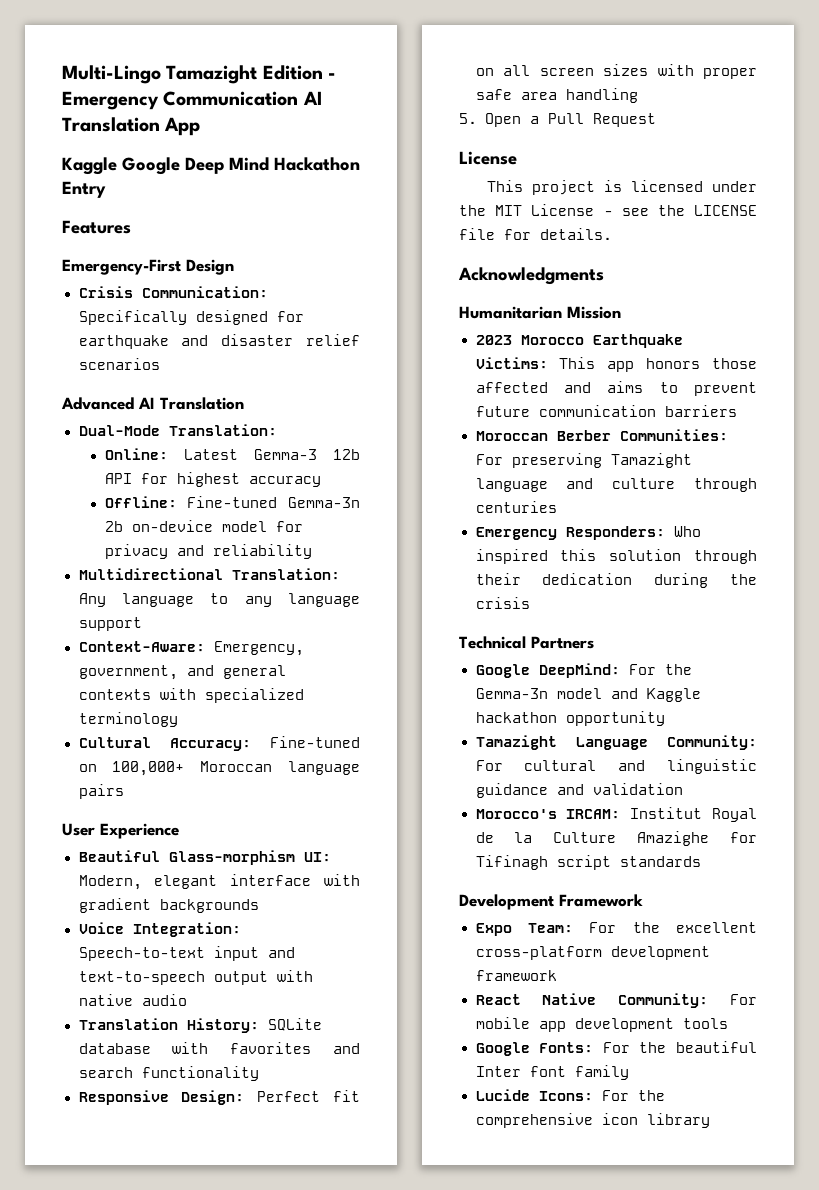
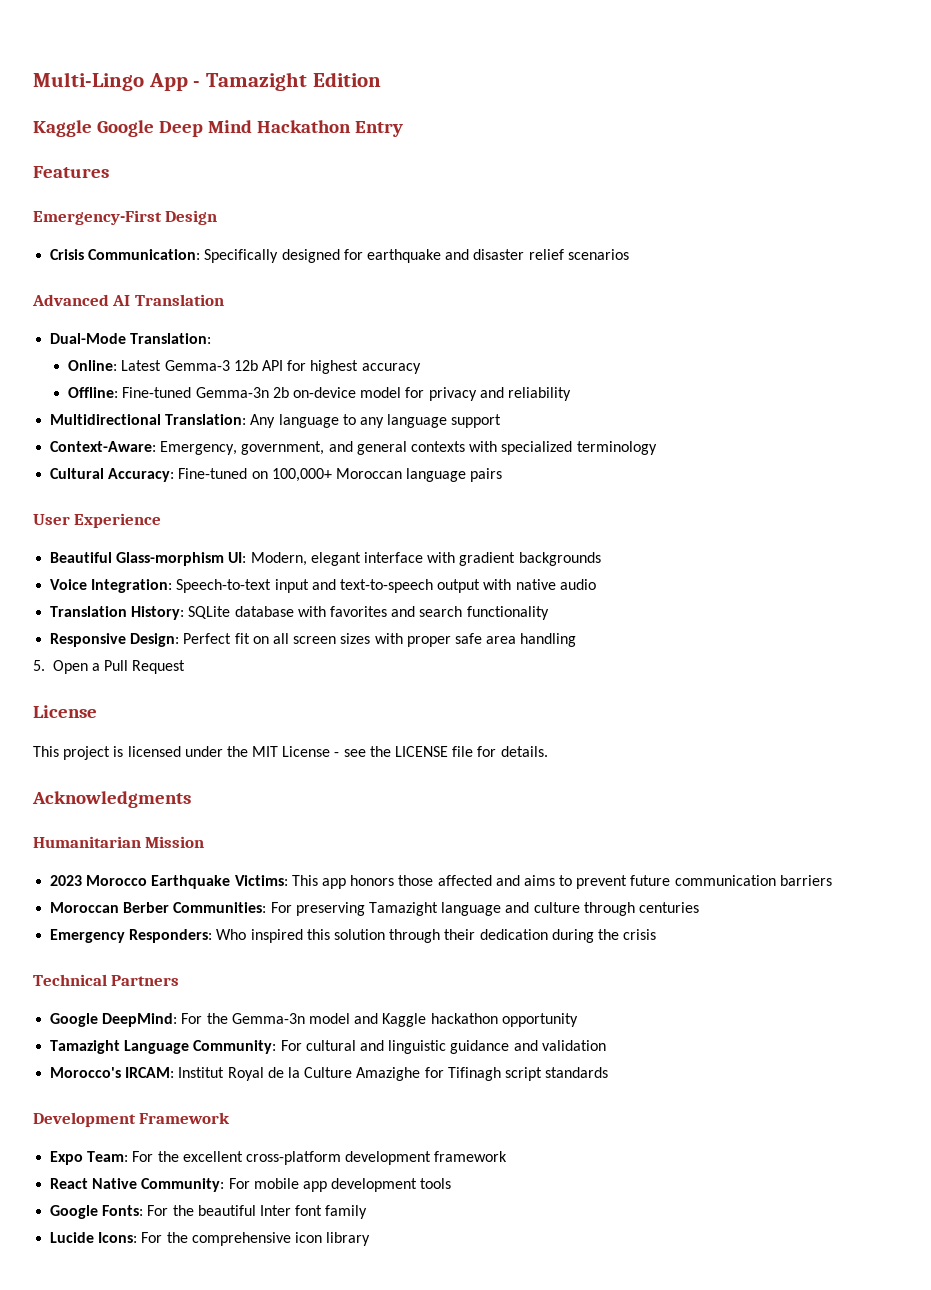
- Multi-Lingo Tamazight Edition - Emergency Communication AI Translation App
+ Multi-Lingo App - Tamazight Edition

